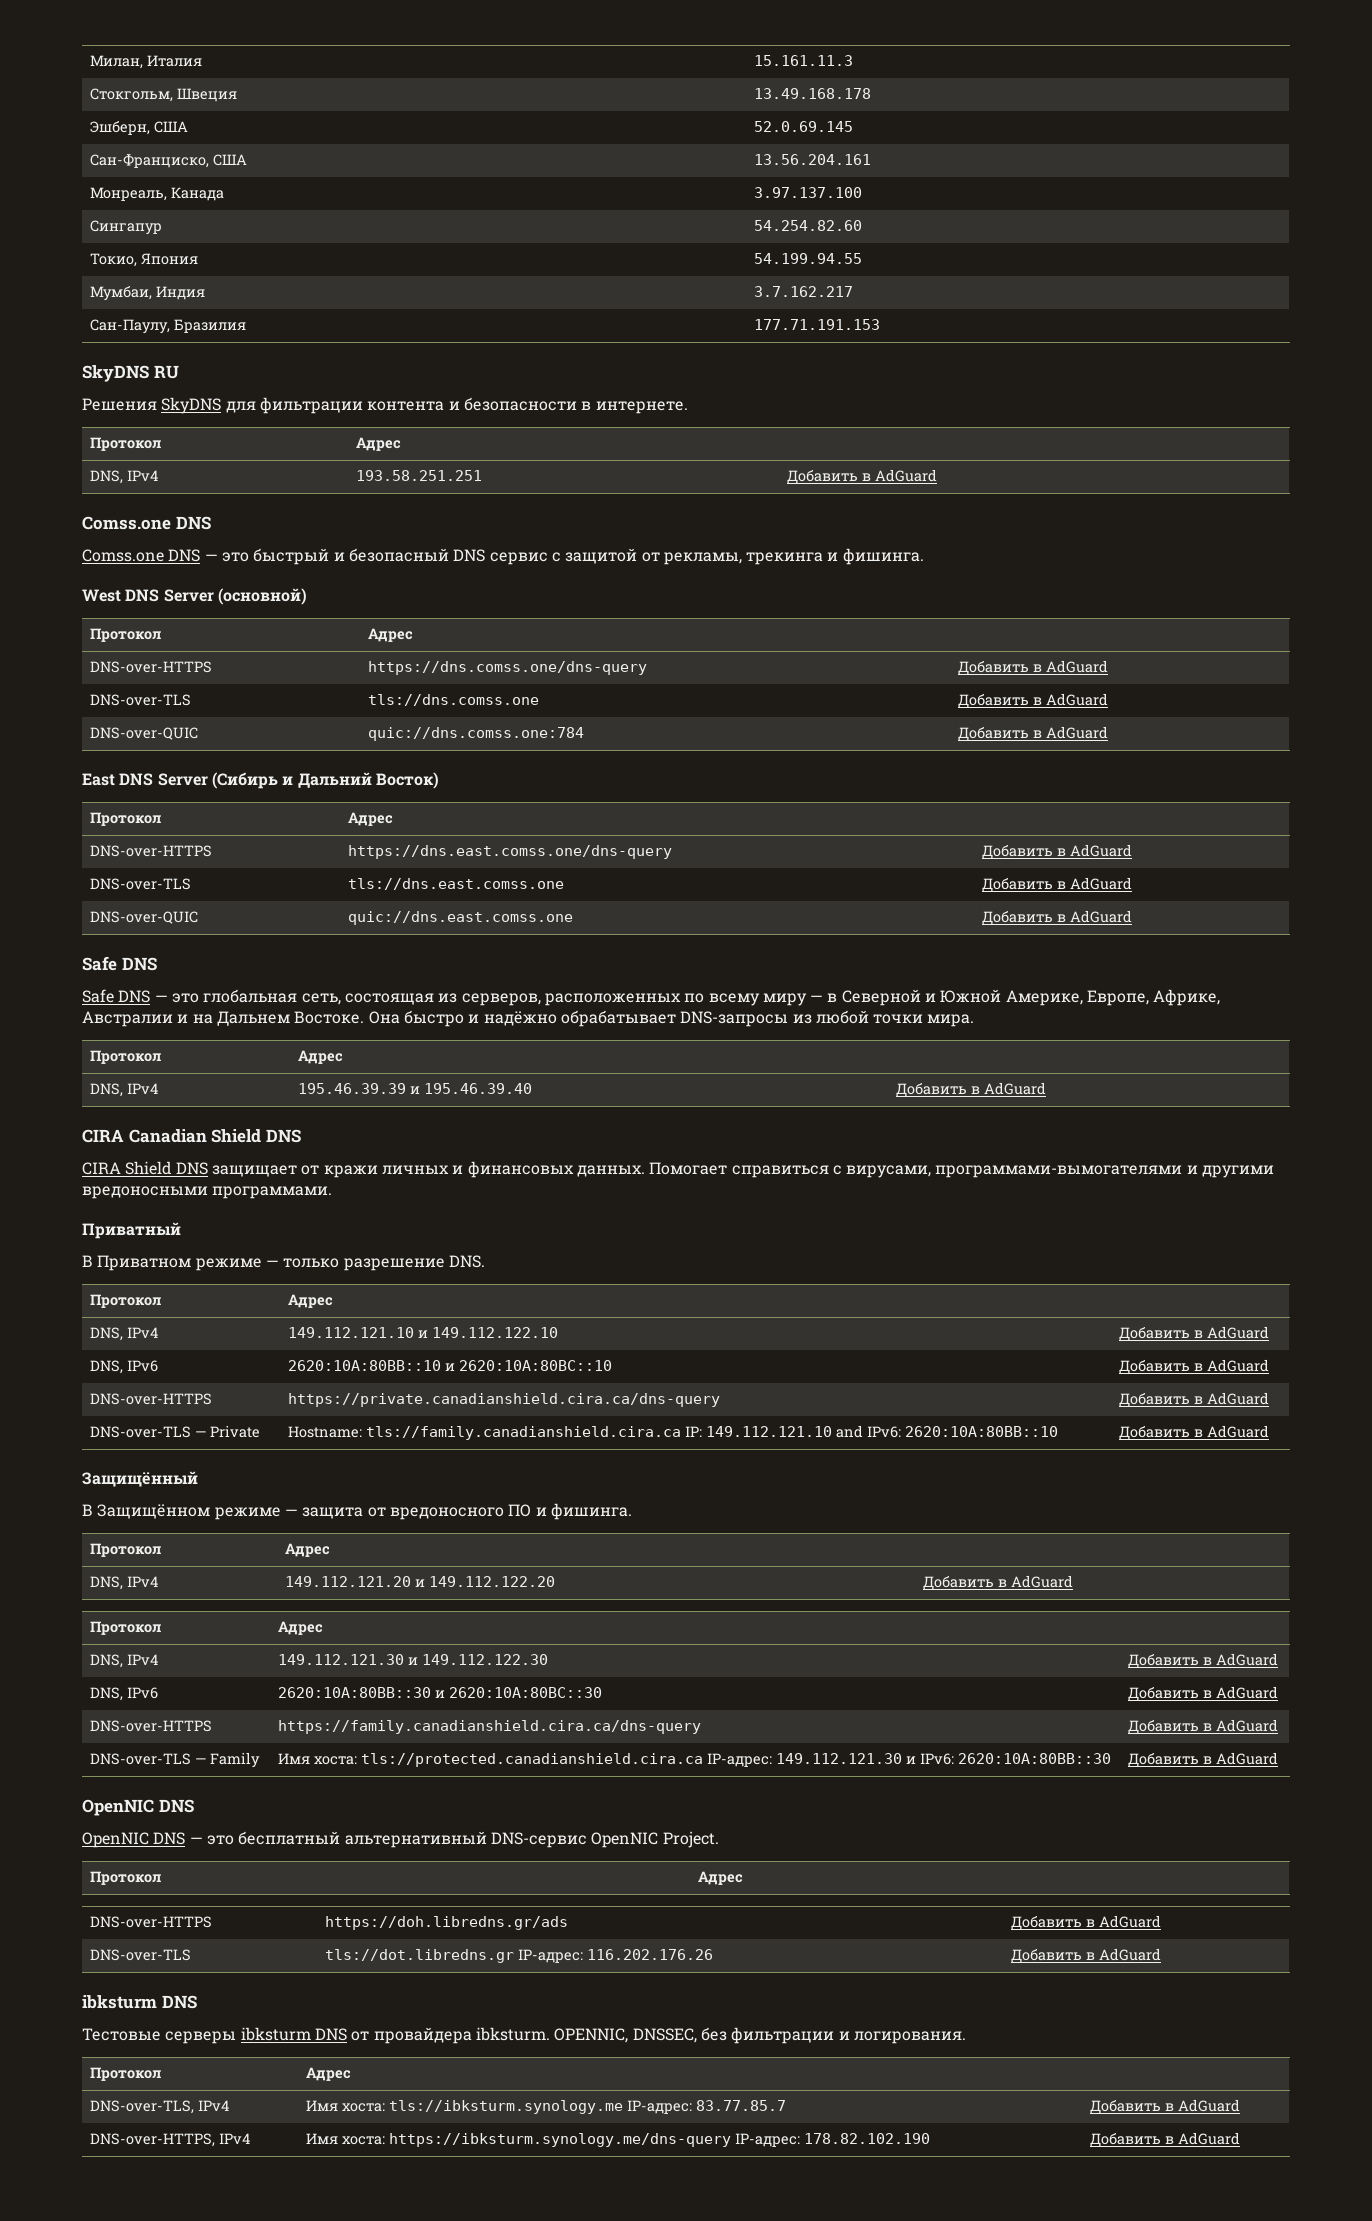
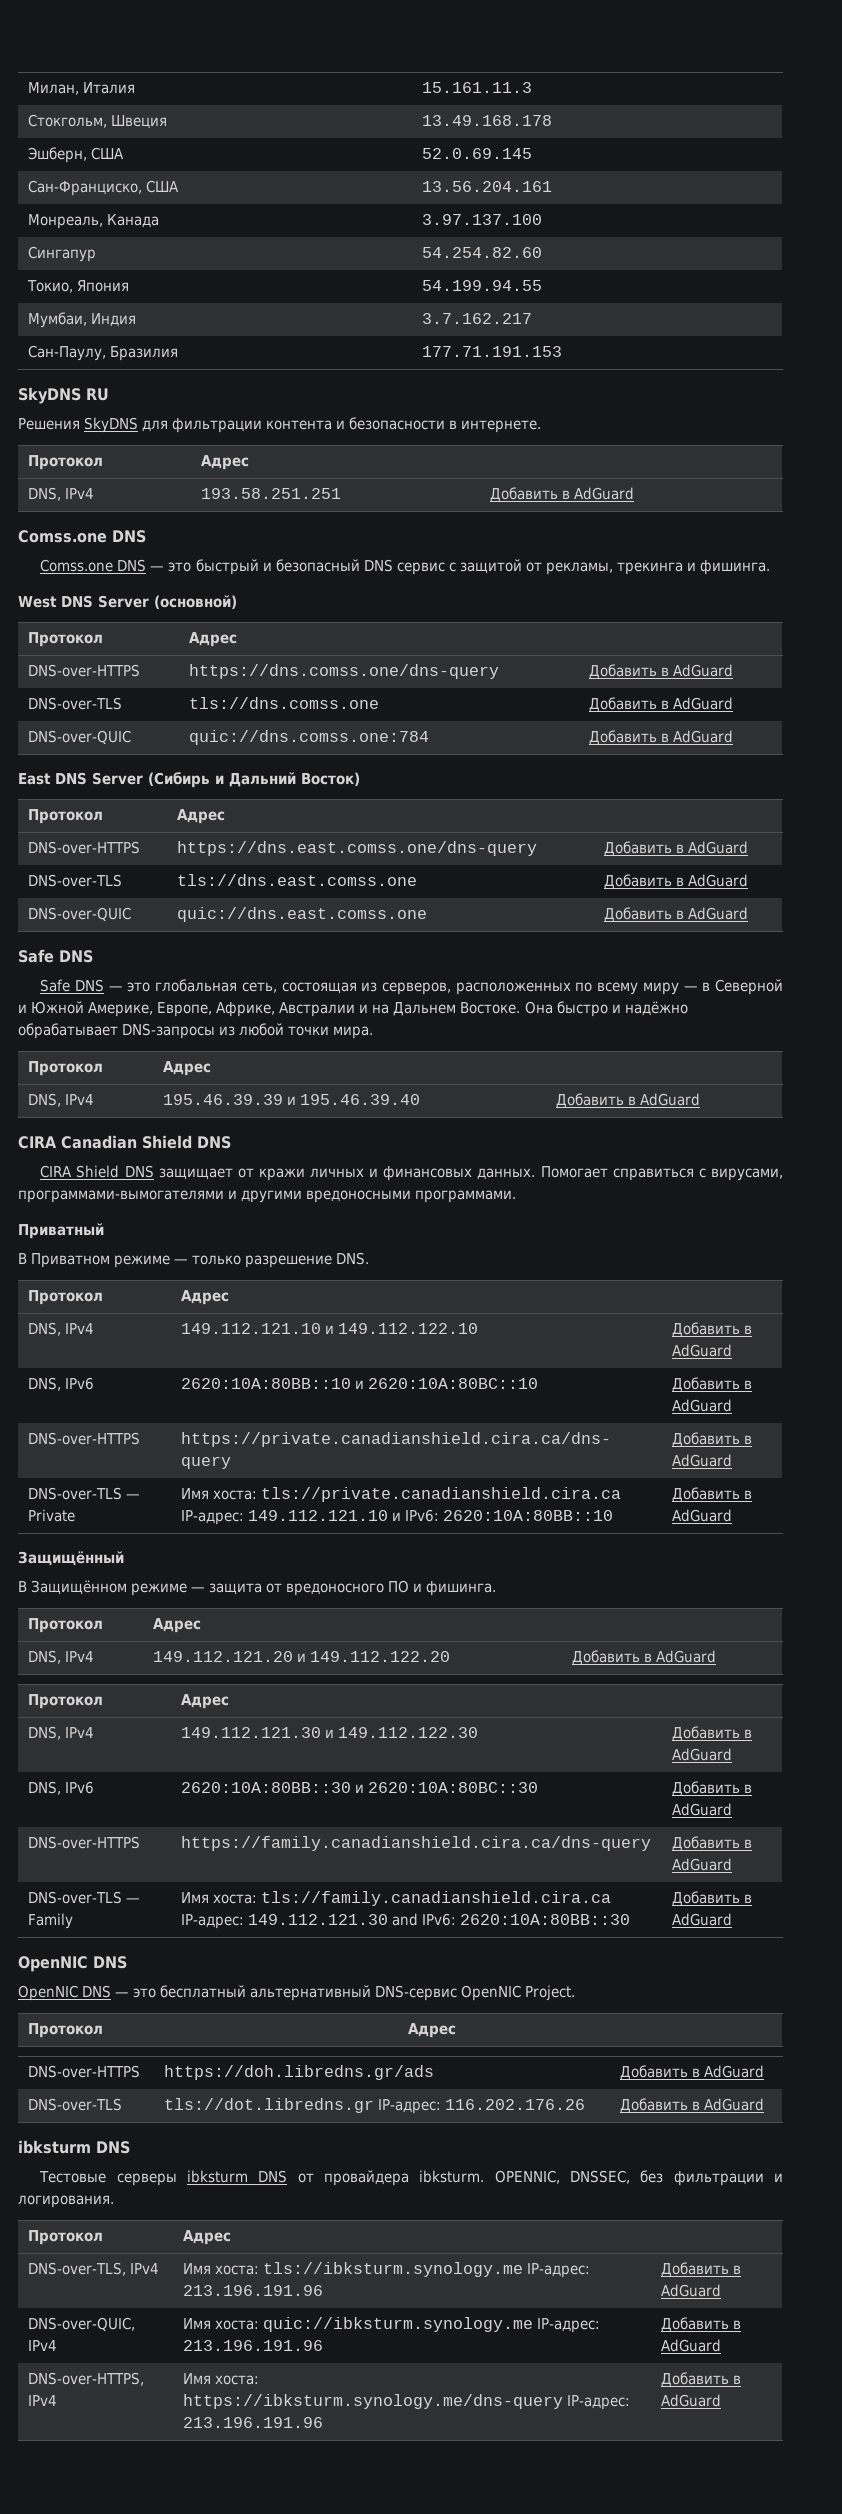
- DNS-over-TLS — Private | Hostname: tls://family.canadianshield.cira.ca IP: 149.112.121.10 and IPv6: 2620:10A:80BB::10 | Добавить в AdGuard
+ DNS-over-TLS — Private | Имя хоста: tls://private.canadianshield.cira.ca IP-адрес: 149.112.121.10 и IPv6: 2620:10A:80BB::10 | Добавить в AdGuard
- DNS-over-TLS — Family | Имя хоста: tls://protected.canadianshield.cira.ca IP-адрес: 149.112.121.30 и IPv6: 2620:10A:80BB::30 | Добавить в AdGuard
+ DNS-over-TLS — Family | Имя хоста: tls://family.canadianshield.cira.ca IP-адрес: 149.112.121.30 and IPv6: 2620:10A:80BB::30 | Добавить в AdGuard
- DNS-over-TLS, IPv4 | Имя хоста: tls://ibksturm.synology.me IP-адрес: 83.77.85.7 | Добавить в AdGuard
+ DNS-over-TLS, IPv4 | Имя хоста: tls://ibksturm.synology.me IP-адрес: 213.196.191.96 | Добавить в AdGuard
+ DNS-over-QUIC, IPv4 | Имя хоста: quic://ibksturm.synology.me IP-адрес: 213.196.191.96 | Добавить в AdGuard
- DNS-over-HTTPS, IPv4 | Имя хоста: https://ibksturm.synology.me/dns-query IP-адрес: 178.82.102.190 | Добавить в AdGuard
+ DNS-over-HTTPS, IPv4 | Имя хоста: https://ibksturm.synology.me/dns-query IP-адрес: 213.196.191.96 | Добавить в AdGuard

